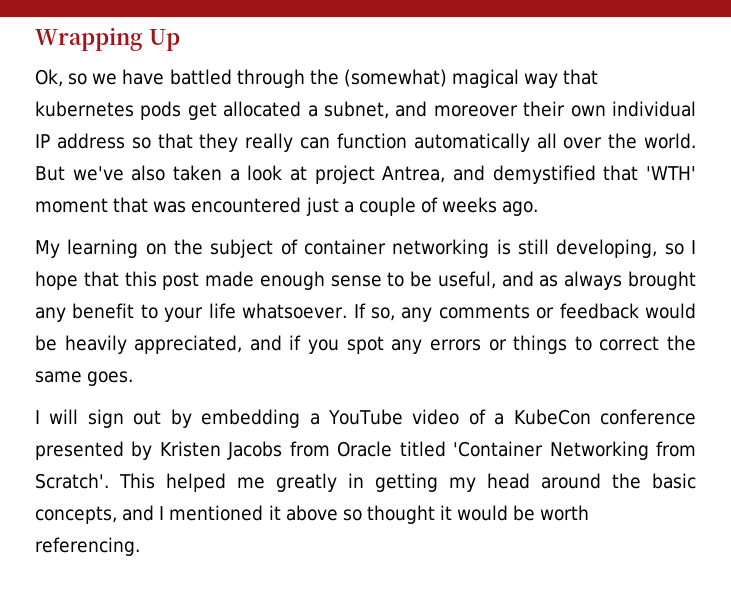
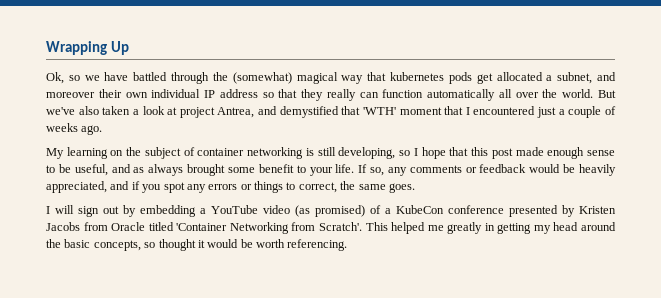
- But we've also taken a look at project Antrea, and demystified that 'WTH' moment that was encountered just a couple of weeks ago.
+ But we've also taken a look at project Antrea, and demystified that 'WTH' moment that I encountered just a couple of weeks ago.
- My learning on the subject of container networking is still developing, so I hope that this post made enough sense to be useful, and as always brought any benefit to your life whatsoever.
+ My learning on the subject of container networking is still developing, so I hope that this post made enough sense to be useful, and as always brought some benefit to your life.
- If so, any comments or feedback would be heavily appreciated, and if you spot any errors or things to correct the same goes.
+ If so, any comments or feedback would be heavily appreciated, and if you spot any errors or things to correct, the same goes.
- I will sign out by embedding a YouTube video of a KubeCon conference presented by Kristen Jacobs from Oracle titled 'Container Networking from Scratch'.
+ I will sign out by embedding a YouTube video (as promised) of a KubeCon conference presented by Kristen Jacobs from Oracle titled 'Container Networking from Scratch'.
- This helped me greatly in getting my head around the basic concepts, and I mentioned it above so thought it would be worth referencing.
+ This helped me greatly in getting my head around the basic concepts, so thought it would be worth referencing.

